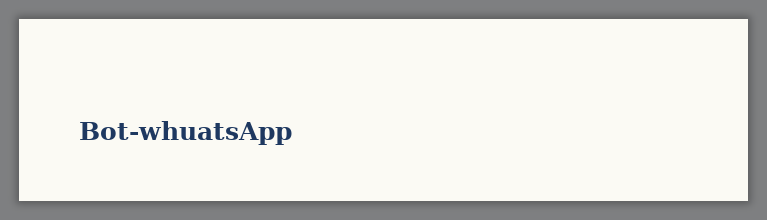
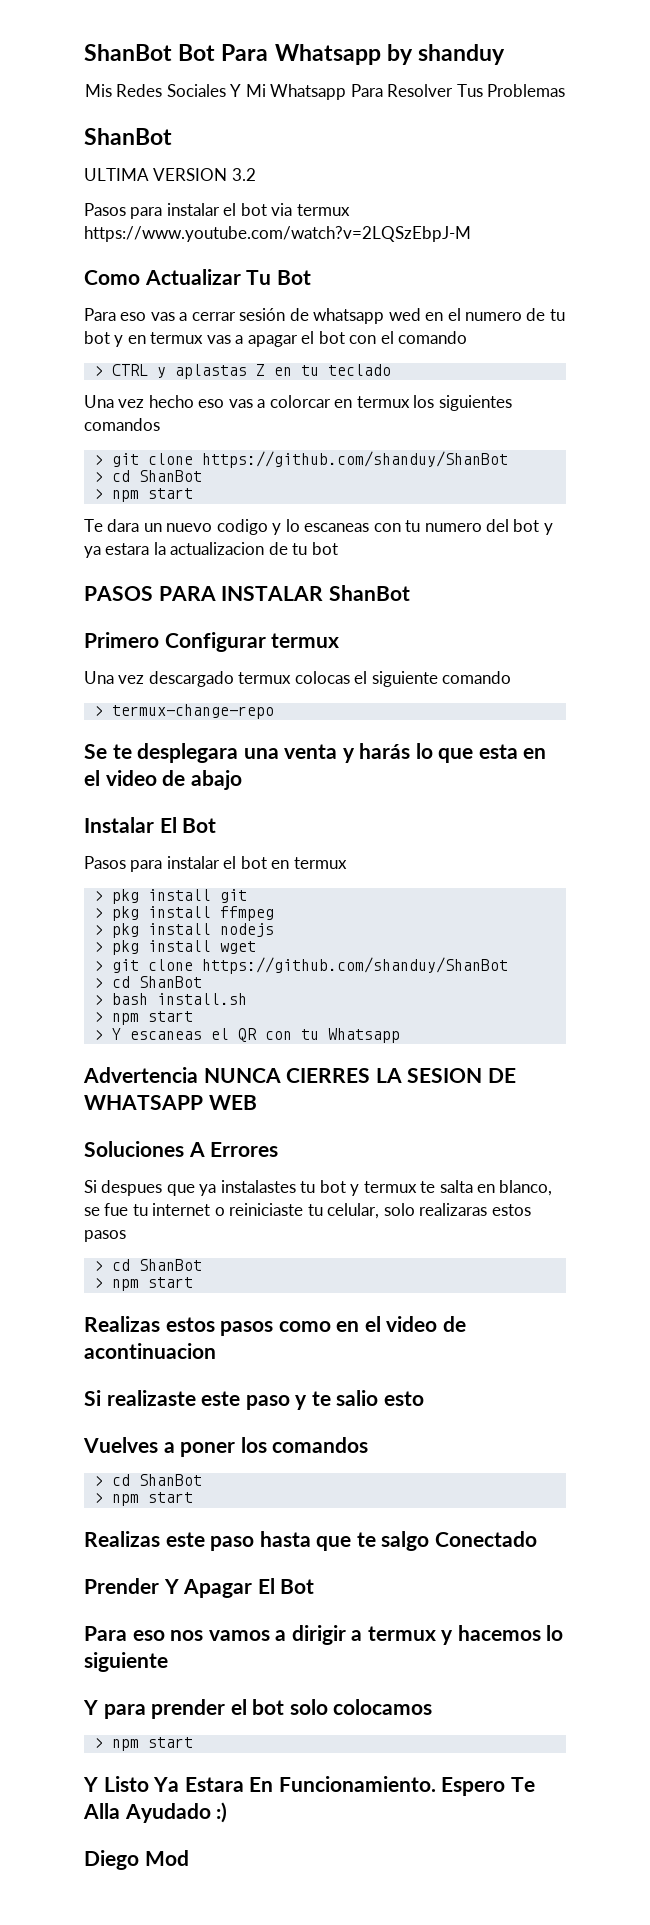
- Bot-whuatsApp
+ ShanBot Bot Para Whatsapp by shanduy
+ Mis Redes Sociales Y Mi Whatsapp Para Resolver Tus Problemas
+ ShanBot
+ ULTIMA VERSION 3.2
+ Pasos para instalar el bot via termux https://www.youtube.com/watch?v=2LQSzEbpJ-M
+ Como Actualizar Tu Bot
+ Para eso vas a cerrar sesión de whatsapp wed en el numero de tu bot y en termux vas a apagar el bot con el comando
+ > CTRL y aplastas Z en tu teclado
+ Una vez hecho eso vas a colorcar en termux los siguientes comandos
+ > git clone https://github.com/shanduy/ShanBot
+ > cd ShanBot
+ > npm start
+ Te dara un nuevo codigo y lo escaneas con tu numero del bot y ya estara la actualizacion de tu bot
+ PASOS PARA INSTALAR ShanBot
+ Primero Configurar termux
+ Una vez descargado termux colocas el siguiente comando
+ > termux-change-repo
+ Se te desplegara una venta y harás lo que esta en el video de abajo
+ Instalar El Bot
+ Pasos para instalar el bot en termux
+ > pkg install git
+ > pkg install ffmpeg
+ > pkg install nodejs
+ > pkg install wget
+ > git clone https://github.com/shanduy/ShanBot
+ > cd ShanBot
+ > bash install.sh
+ > npm start
+ > Y escaneas el QR con tu Whatsapp
+ Advertencia NUNCA CIERRES LA SESION DE WHATSAPP WEB
+ Soluciones A Errores
+ Si despues que ya instalastes tu bot y termux te salta en blanco, se fue tu internet o reiniciaste tu celular, solo realizaras estos pasos
+ > cd ShanBot
+ > npm start
+ Realizas estos pasos como en el video de acontinuacion
+ Si realizaste este paso y te salio esto
+ Vuelves a poner los comandos
+ > cd ShanBot
+ > npm start
+ Realizas este paso hasta que te salgo Conectado
+ Prender Y Apagar El Bot
+ Para eso nos vamos a dirigir a termux y hacemos lo siguiente
+ Y para prender el bot solo colocamos
+ > npm start
+ Y Listo Ya Estara En Funcionamiento. Espero Te Alla Ayudado :)
+ Diego Mod

